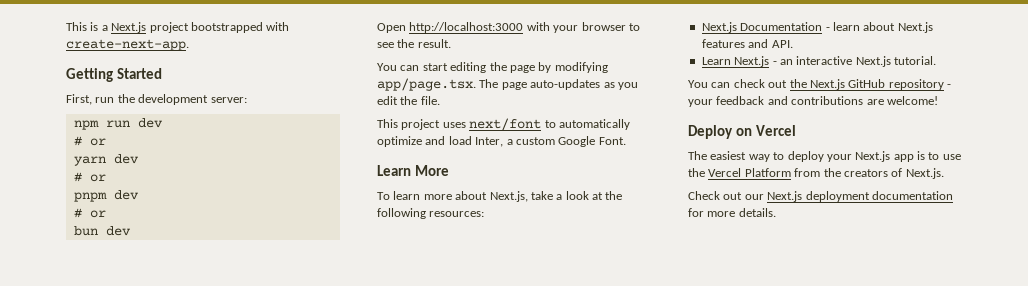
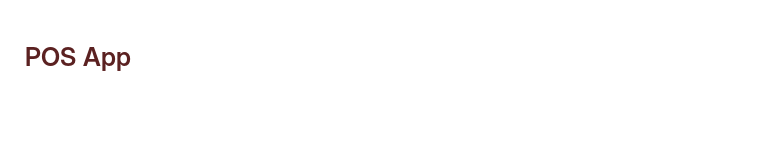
- This is a Next.js project bootstrapped with create-next-app.
- Getting Started
- First, run the development server:
- npm run dev
- # or
- yarn dev
- # or
- pnpm dev
- # or
- bun dev
- Open http://localhost:3000 with your browser to see the result.
- You can start editing the page by modifying app/page.tsx. The page auto-updates as you edit the file.
- This project uses next/font to automatically optimize and load Inter, a custom Google Font.
- Learn More
- To learn more about Next.js, take a look at the following resources:
- Next.js Documentation - learn about Next.js features and API.
- Learn Next.js - an interactive Next.js tutorial.
- You can check out the Next.js GitHub repository - your feedback and contributions are welcome!
- Deploy on Vercel
- The easiest way to deploy your Next.js app is to use the Vercel Platform from the creators of Next.js.
- Check out our Next.js deployment documentation for more details.
+ POS App

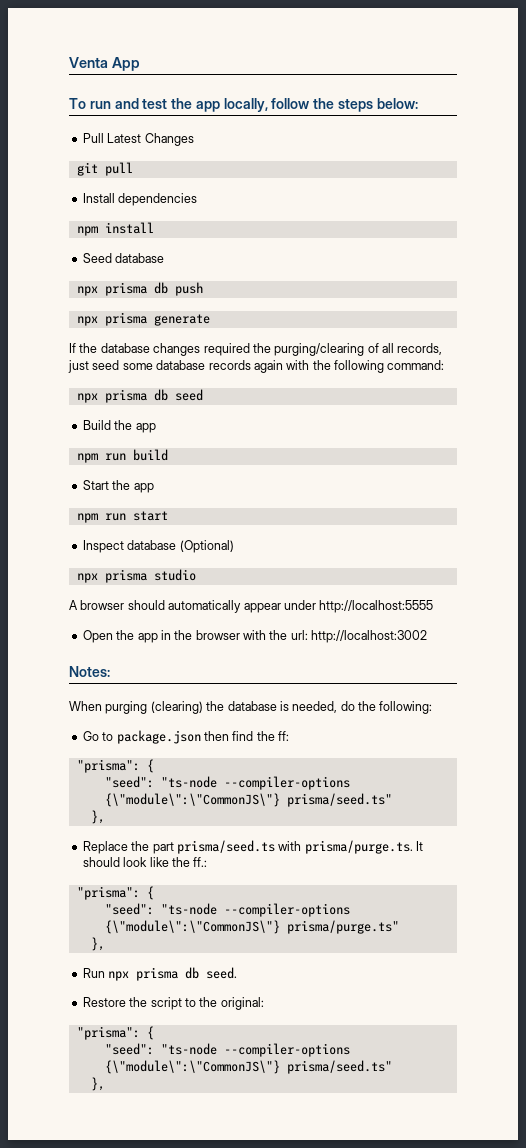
- POS App
+ Venta App
+ To run and test the app locally, follow the steps below:
+ Pull Latest Changes
+ git pull
+ Install dependencies
+ npm install
+ Seed database
+ npx prisma db push
+ npx prisma generate
+ If the database changes required the purging/clearing of all records, just seed some database records again with the following command:
+ npx prisma db seed
+ Build the app
+ npm run build
+ Start the app
+ npm run start
+ Inspect database (Optional)
+ npx prisma studio
+ A browser should automatically appear under http://localhost:5555
+ Open the app in the browser with the url: http://localhost:3002
+ Notes:
+ When purging (clearing) the database is needed, do the following:
+ Go to package.json then find the ff:
+ "prisma": {
+ "seed": "ts-node --compiler-options {\"module\":\"CommonJS\"} prisma/seed.ts"
+ },
+ Replace the part prisma/seed.ts with prisma/purge.ts. It should look like the ff.:
+ "prisma": {
+ "seed": "ts-node --compiler-options {\"module\":\"CommonJS\"} prisma/purge.ts"
+ },
+ Run npx prisma db seed.
+ Restore the script to the original:
+ "prisma": {
+ "seed": "ts-node --compiler-options {\"module\":\"CommonJS\"} prisma/seed.ts"
+ },

